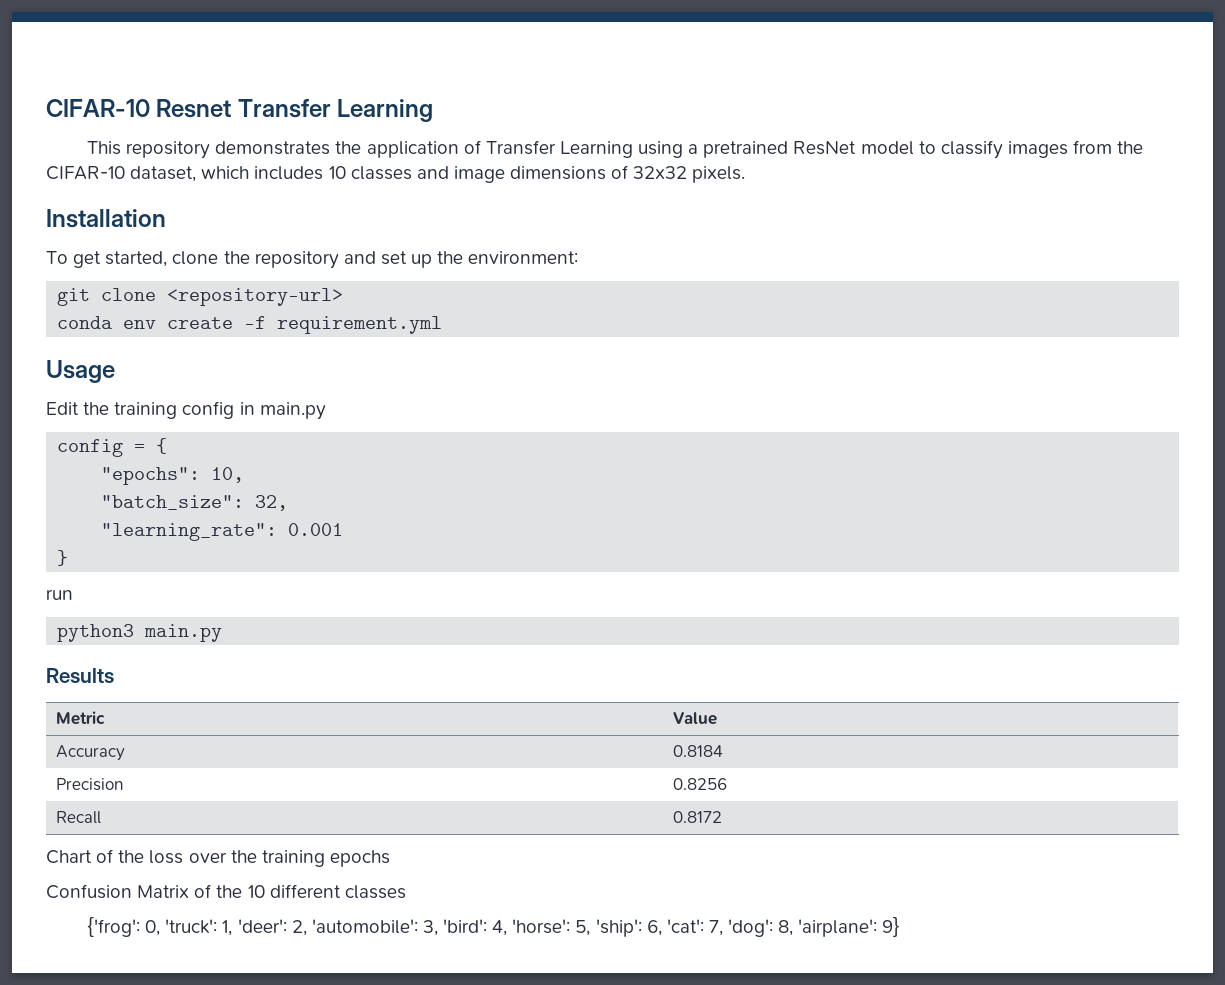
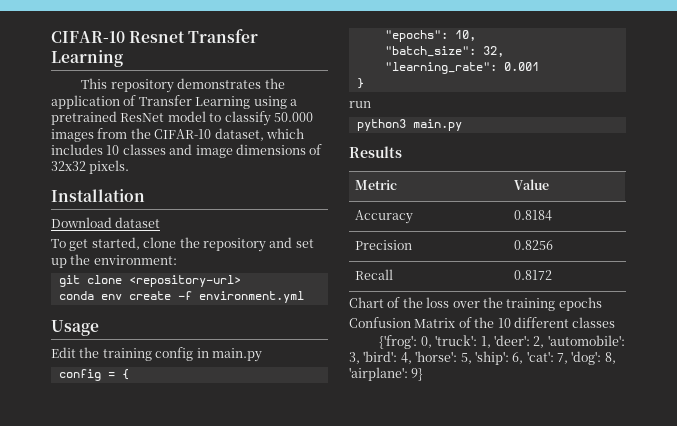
- This repository demonstrates the application of Transfer Learning using a pretrained ResNet model to classify images from the CIFAR-10 dataset, which includes 10 classes and image dimensions of 32x32 pixels.
+ This repository demonstrates the application of Transfer Learning using a pretrained ResNet model to classify 50.000 images from the CIFAR-10 dataset, which includes 10 classes and image dimensions of 32x32 pixels.
+ Download dataset
- conda env create -f requirement.yml
+ conda env create -f environment.yml

